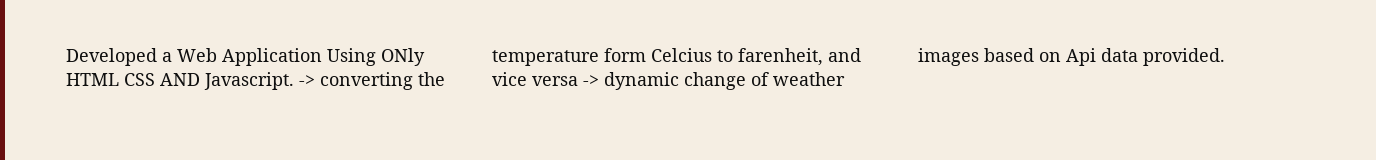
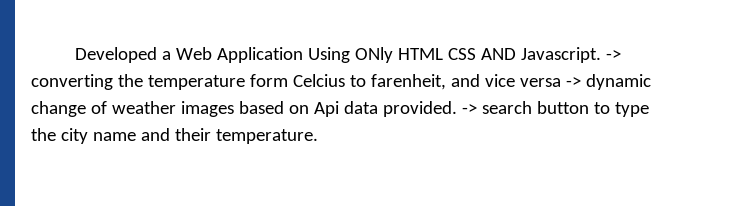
+ -> search button to type the city name and their temperature.

